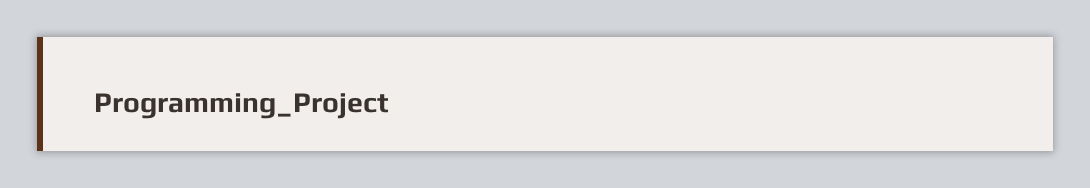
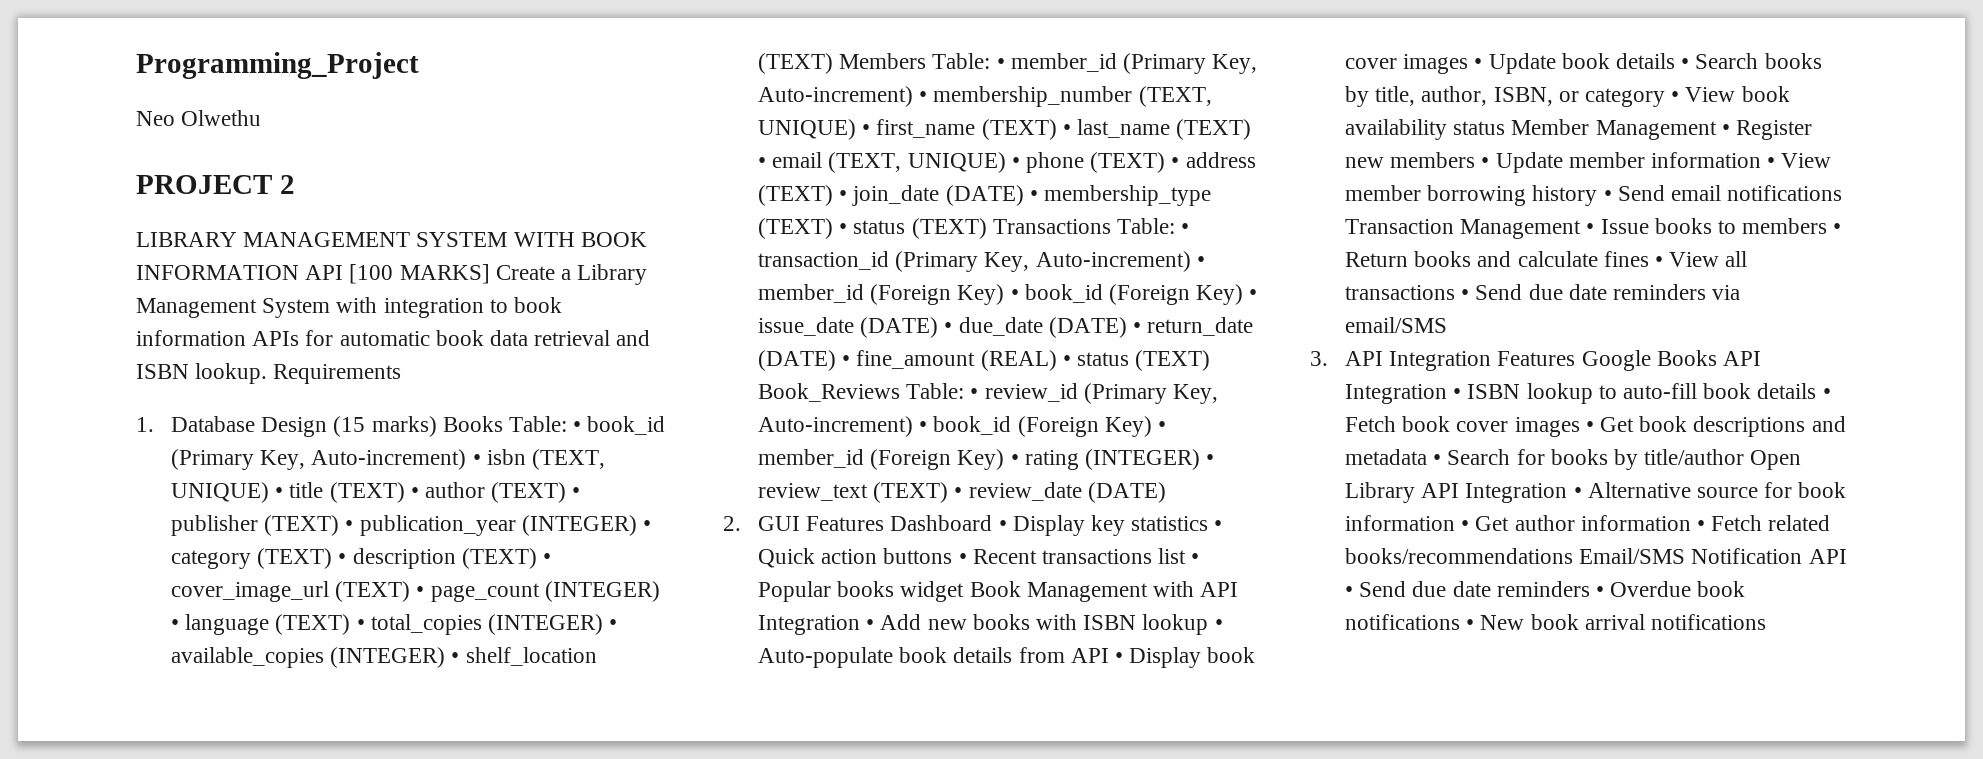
+ Neo Olwethu
+ PROJECT 2
+ LIBRARY MANAGEMENT SYSTEM WITH BOOK INFORMATION API [100 MARKS] Create a Library Management System with integration to book information APIs for automatic book data retrieval and ISBN lookup. Requirements
+ 1. Database Design (15 marks) Books Table: • book_id (Primary Key, Auto-increment) • isbn (TEXT, UNIQUE) • title (TEXT) • author (TEXT) • publisher (TEXT) • publication_year (INTEGER) • category (TEXT) • description (TEXT) • cover_image_url (TEXT) • page_count (INTEGER) • language (TEXT) • total_copies (INTEGER) • available_copies (INTEGER) • shelf_location (TEXT) Members Table: • member_id (Primary Key, Auto-increment) • membership_number (TEXT, UNIQUE) • first_name (TEXT) • last_name (TEXT) • email (TEXT, UNIQUE) • phone (TEXT) • address (TEXT) • join_date (DATE) • membership_type (TEXT) • status (TEXT) Transactions Table: • transaction_id (Primary Key, Auto-increment) • member_id (Foreign Key) • book_id (Foreign Key) • issue_date (DATE) • due_date (DATE) • return_date (DATE) • fine_amount (REAL) • status (TEXT) Book_Reviews Table: • review_id (Primary Key, Auto-increment) • book_id (Foreign Key) • member_id (Foreign Key) • rating (INTEGER) • review_text (TEXT) • review_date (DATE)
+ 2. GUI Features Dashboard • Display key statistics • Quick action buttons • Recent transactions list • Popular books widget Book Management with API Integration • Add new books with ISBN lookup • Auto-populate book details from API • Display book cover images • Update book details • Search books by title, author, ISBN, or category • View book availability status Member Management • Register new members • Update member information • View member borrowing history • Send email notifications Transaction Management • Issue books to members • Return books and calculate fines • View all transactions • Send due date reminders via email/SMS
+ 3. API Integration Features Google Books API Integration • ISBN lookup to auto-fill book details • Fetch book cover images • Get book descriptions and metadata • Search for books by title/author Open Library API Integration • Alternative source for book information • Get author information • Fetch related books/recommendations Email/SMS Notification API • Send due date reminders • Overdue book notifications • New book arrival notifications

